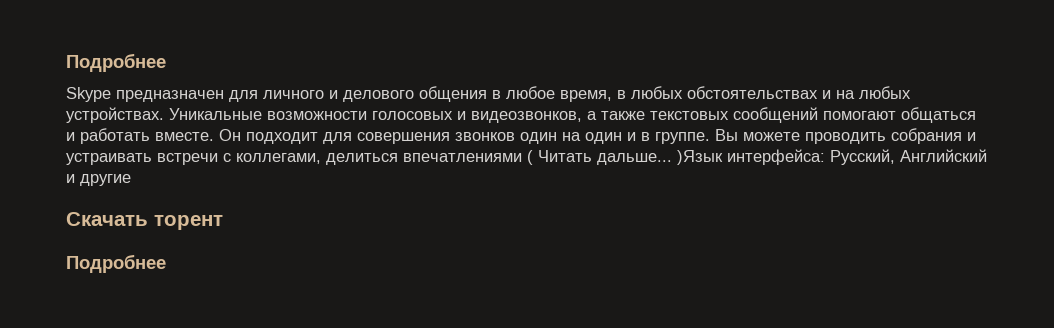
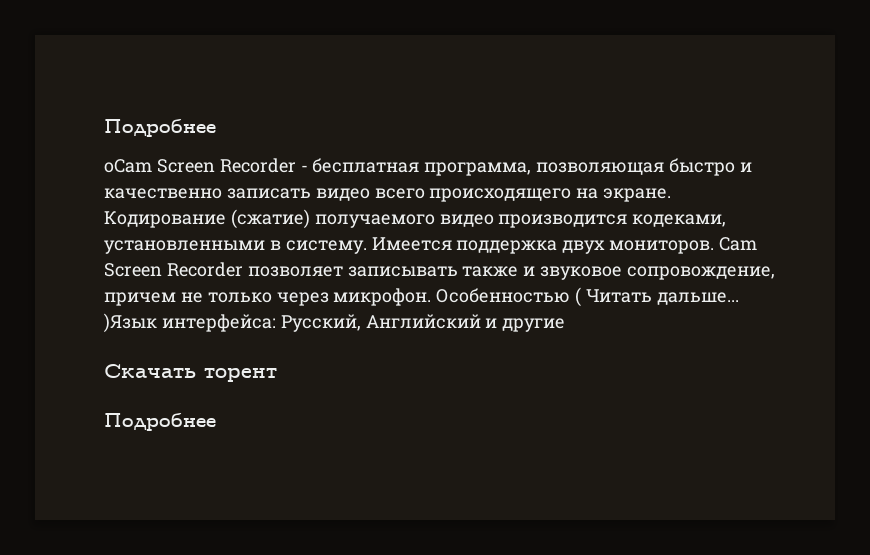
- Skype предназначен для личного и делового общения в любое время, в любых обстоятельствах и на любых устройствах. Уникальные возможности голосовых и видеозвонков, а также текстовых сообщений помогают общаться и работать вместе. Он подходит для совершения звонков один на один и в группе. Вы можете проводить собрания и устраивать встречи с коллегами, делиться впечатлениями ( Читать дальше... )Язык интерфейса: Русский, Английский и другие
+ oCam Screen Recorder - бесплатная программа, позволяющая быстро и качественно записать видео всего происходящего на экране. Кодирование (сжатие) получаемого видео производится кодеками, установленными в систему. Имеется поддержка двух мониторов. Cam Screen Recorder позволяет записывать также и звуковое сопровождение, причем не только через микрофон. Особенностью ( Читать дальше... )Язык интерфейса: Русский, Английский и другие

